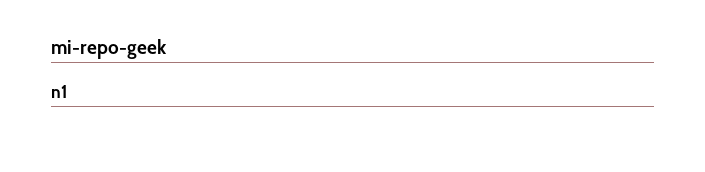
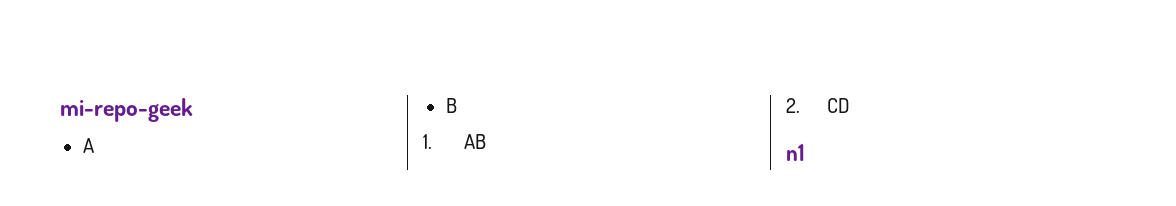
+ A
+ B
+ 1. AB
+ 2. CD

